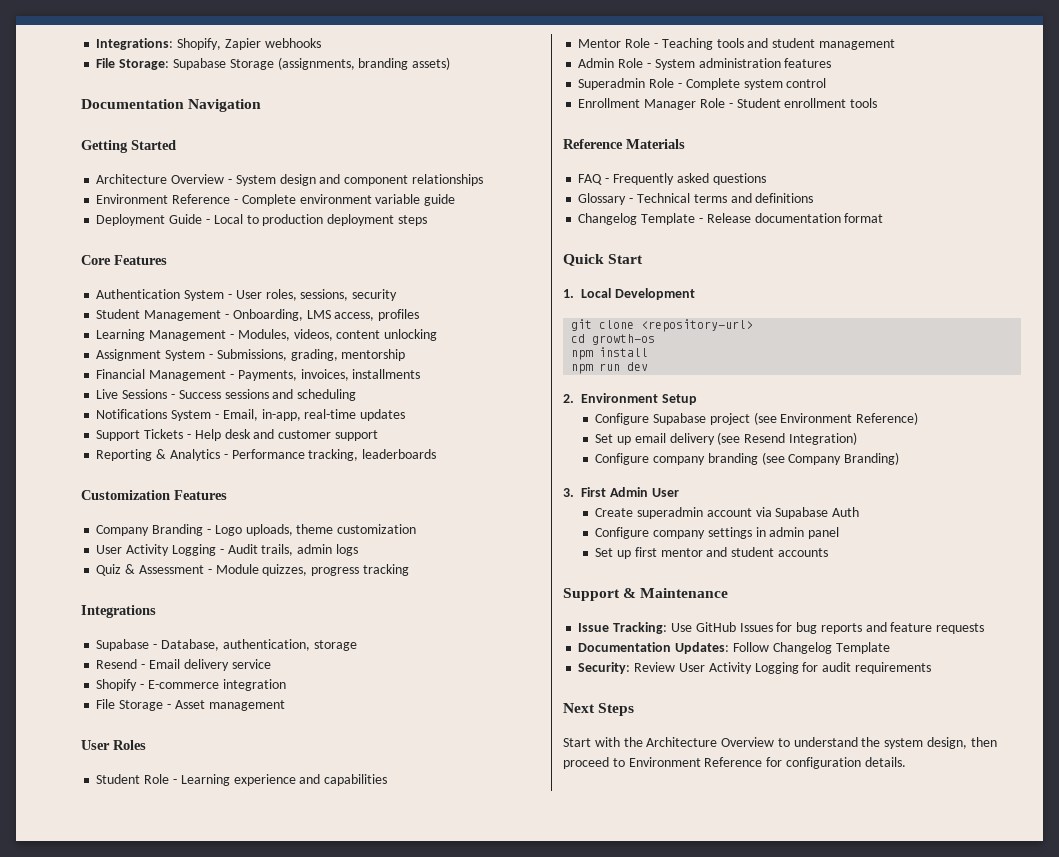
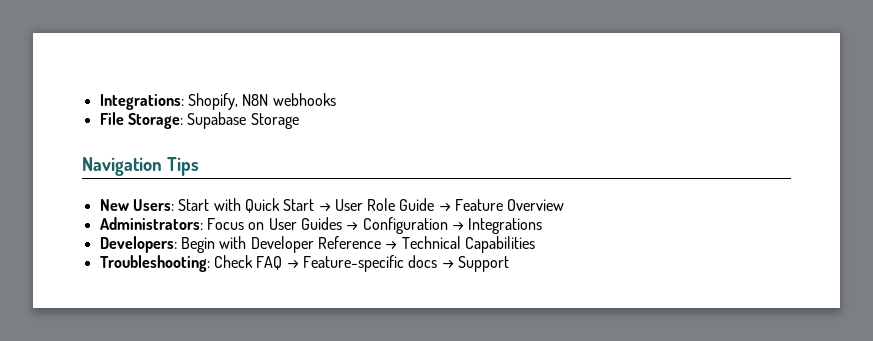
- Integrations: Shopify, Zapier webhooks
+ Integrations: Shopify, N8N webhooks
- File Storage: Supabase Storage (assignments, branding assets)
- Documentation Navigation
- Getting Started
- Architecture Overview - System design and component relationships
- Environment Reference - Complete environment variable guide
- Deployment Guide - Local to production deployment steps
- Core Features
- Authentication System - User roles, sessions, security
- Student Management - Onboarding, LMS access, profiles
- Learning Management - Modules, videos, content unlocking
- Assignment System - Submissions, grading, mentorship
- Financial Management - Payments, invoices, installments
- Live Sessions - Success sessions and scheduling
- Notifications System - Email, in-app, real-time updates
- Support Tickets - Help desk and customer support
- Reporting & Analytics - Performance tracking, leaderboards
- Customization Features
- Company Branding - Logo uploads, theme customization
- User Activity Logging - Audit trails, admin logs
- Quiz & Assessment - Module quizzes, progress tracking
- Integrations
- Supabase - Database, authentication, storage
- Resend - Email delivery service
- Shopify - E-commerce integration
- File Storage - Asset management
- User Roles
- Student Role - Learning experience and capabilities
- Mentor Role - Teaching tools and student management
- Admin Role - System administration features
- Superadmin Role - Complete system control
- Enrollment Manager Role - Student enrollment tools
- Reference Materials
- FAQ - Frequently asked questions
- Glossary - Technical terms and definitions
- Changelog Template - Release documentation format
- Quick Start
- 1. Local Development
- git clone <repository-url>
- cd growth-os
- npm install
- npm run dev
- 2. Environment Setup
- Configure Supabase project (see Environment Reference)
- Set up email delivery (see Resend Integration)
- Configure company branding (see Company Branding)
- 3. First Admin User
- Create superadmin account via Supabase Auth
- Configure company settings in admin panel
- Set up first mentor and student accounts
- Support & Maintenance
- Issue Tracking: Use GitHub Issues for bug reports and feature requests
- Documentation Updates: Follow Changelog Template
- Security: Review User Activity Logging for audit requirements
- Next Steps
- Start with the Architecture Overview to understand the system design, then proceed to Environment Reference for configuration details.
+ File Storage: Supabase Storage
+ Navigation Tips
+ New Users: Start with Quick Start → User Role Guide → Feature Overview
+ Administrators: Focus on User Guides → Configuration → Integrations
+ Developers: Begin with Developer Reference → Technical Capabilities
+ Troubleshooting: Check FAQ → Feature-specific docs → Support

